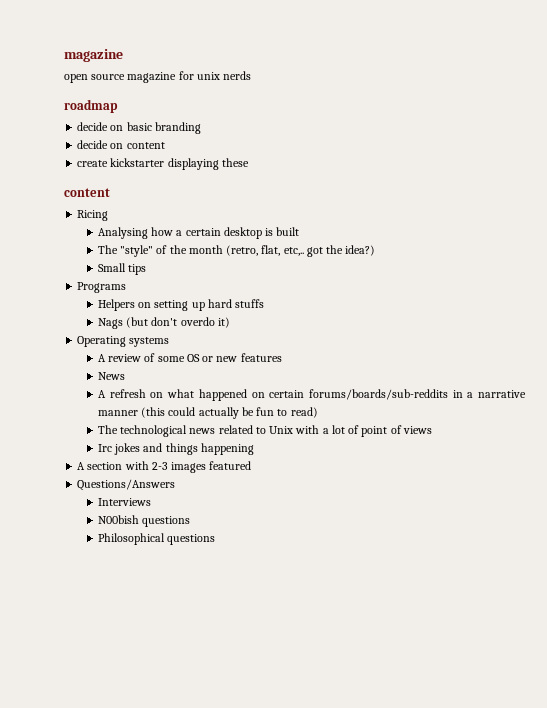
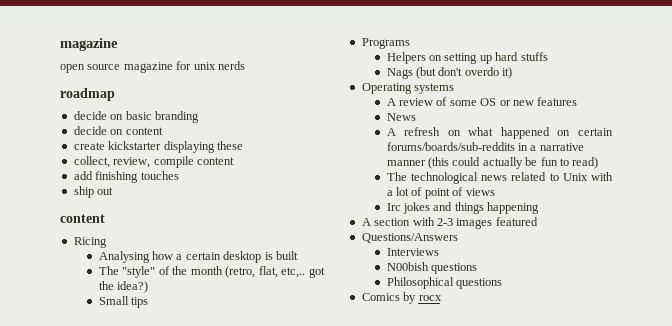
+ collect, review, compile content
+ add finishing touches
+ ship out
+ Comics by rocx

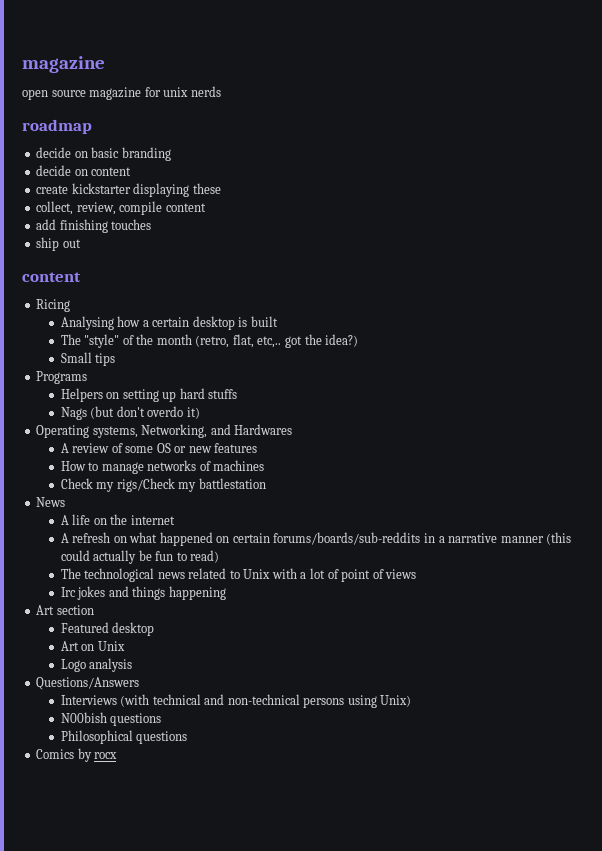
- Operating systems
+ Operating systems, Networking, and Hardwares
+ How to manage networks of machines
+ Check my rigs/Check my battlestation
  News
+ A life on the internet
- A section with 2-3 images featured
+ Art section
+ Featured desktop
+ Art on Unix
+ Logo analysis
  Questions/Answers
- Interviews
+ Interviews (with technical and non-technical persons using Unix)

